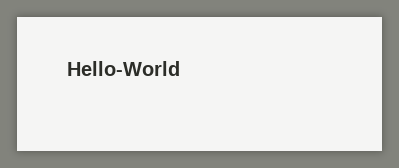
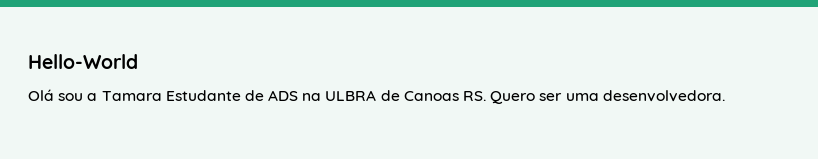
+ Olá sou a Tamara Estudante de ADS na ULBRA de Canoas RS. Quero ser uma desenvolvedora.

